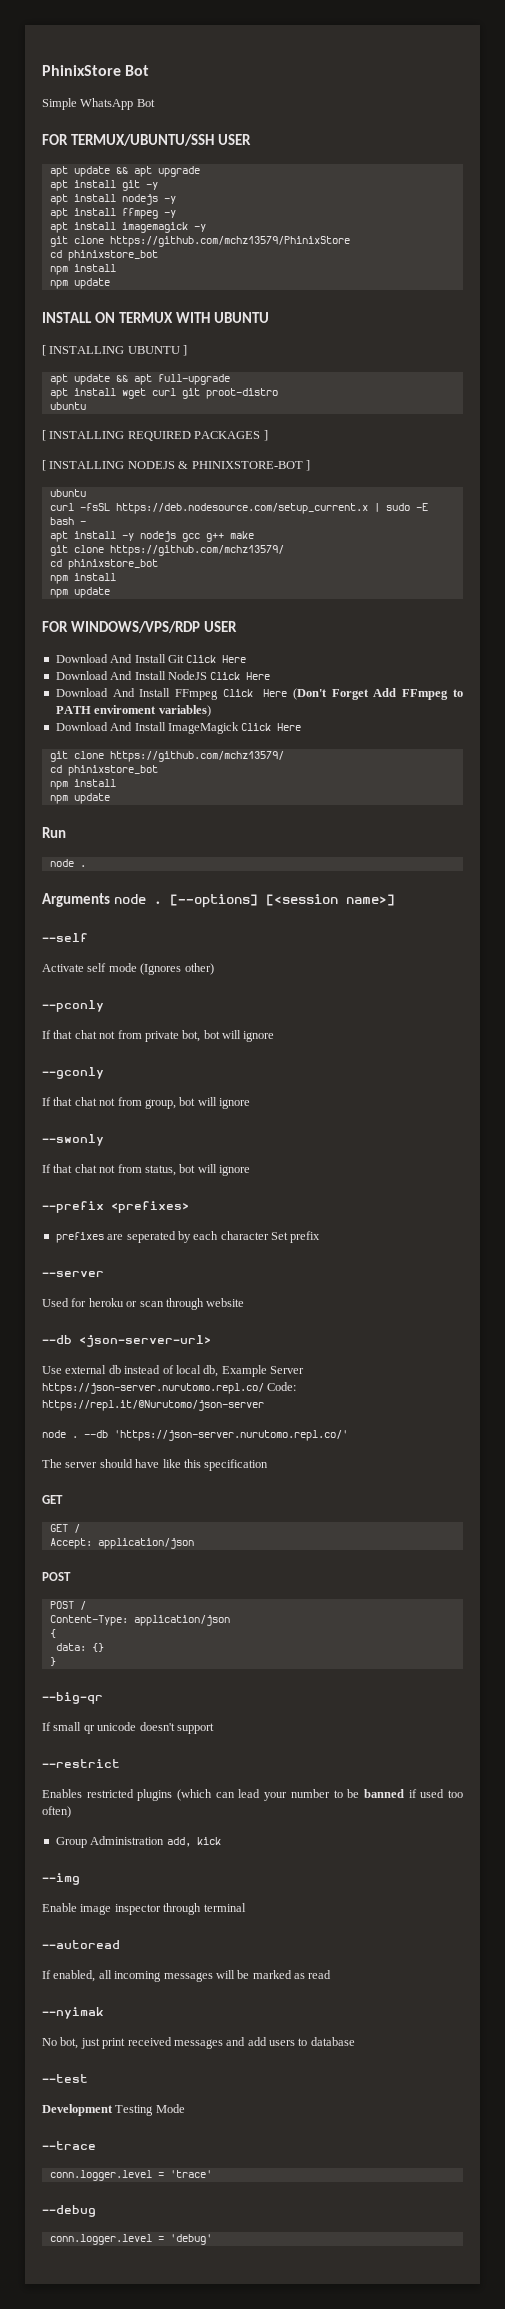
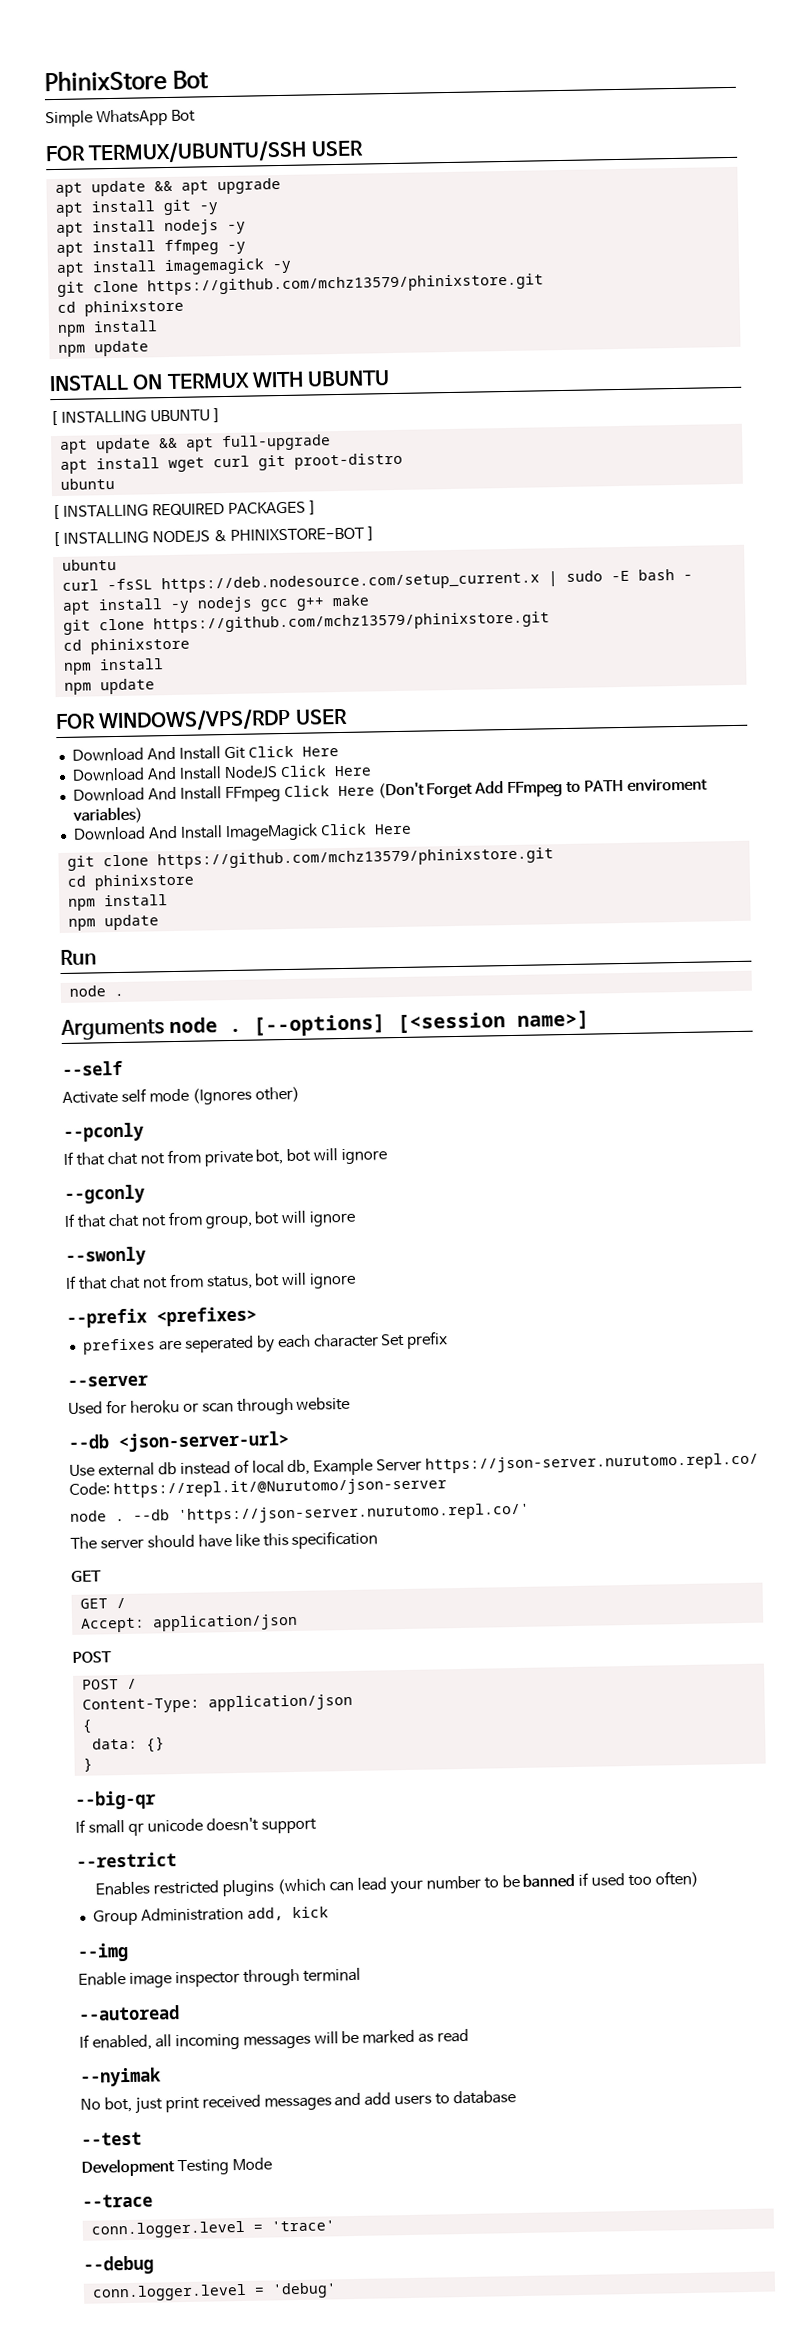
  apt install imagemagick -y
- git clone https://github.com/mchz13579/PhinixStore
- cd phinixstore_bot
+ git clone https://github.com/mchz13579/phinixstore.git
+ cd phinixstore
  apt install -y nodejs gcc g++ make
- git clone https://github.com/mchz13579/
- cd phinixstore_bot
+ git clone https://github.com/mchz13579/phinixstore.git
+ cd phinixstore
  Download And Install ImageMagick Click Here
- git clone https://github.com/mchz13579/
- cd phinixstore_bot
+ git clone https://github.com/mchz13579/phinixstore.git
+ cd phinixstore

